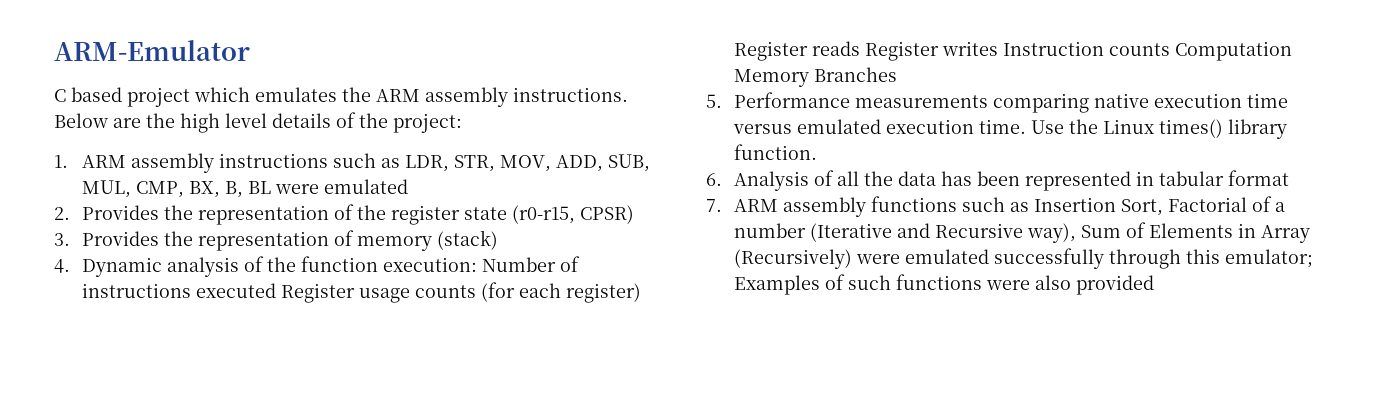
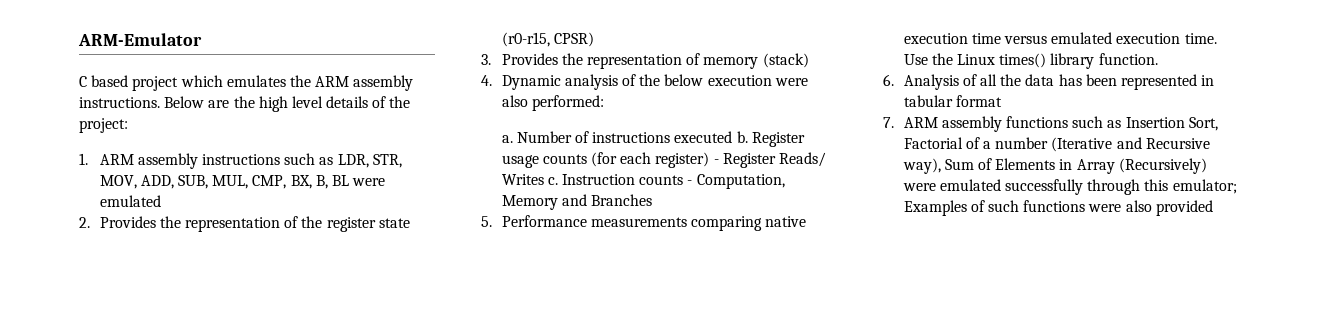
- 4. Dynamic analysis of the function execution: Number of instructions executed Register usage counts (for each register) Register reads Register writes Instruction counts Computation Memory Branches
+ 4. Dynamic analysis of the below execution were also performed:
+ a. Number of instructions executed b. Register usage counts (for each register) - Register Reads/ Writes c. Instruction counts - Computation, Memory and Branches

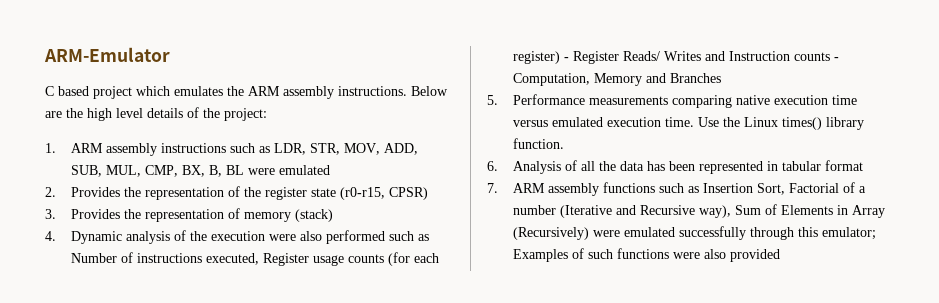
- 4. Dynamic analysis of the below execution were also performed:
- a. Number of instructions executed b. Register usage counts (for each register) - Register Reads/ Writes c. Instruction counts - Computation, Memory and Branches
+ 4. Dynamic analysis of the execution were also performed such as Number of instructions executed, Register usage counts (for each register) - Register Reads/ Writes and Instruction counts - Computation, Memory and Branches

